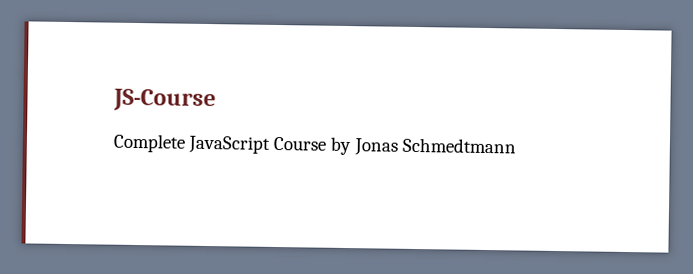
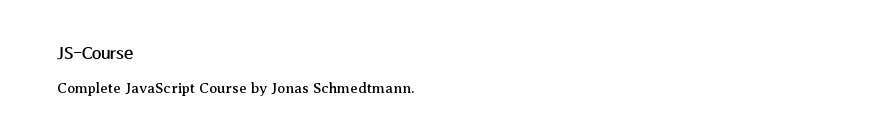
- Complete JavaScript Course by Jonas Schmedtmann
+ Complete JavaScript Course by Jonas Schmedtmann.

